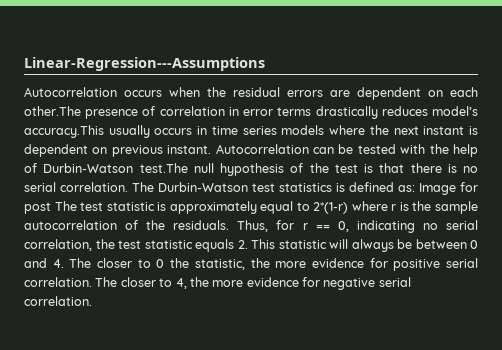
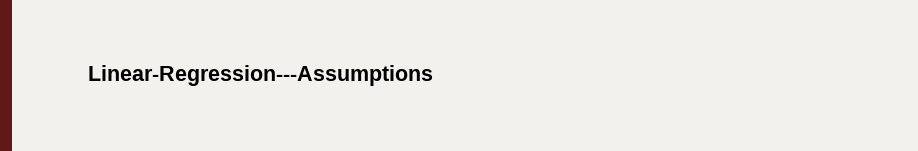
- Autocorrelation occurs when the residual errors are dependent on each other.The presence of correlation in error terms drastically reduces model’s accuracy.This usually occurs in time series models where the next instant is dependent on previous instant. Autocorrelation can be tested with the help of Durbin-Watson test.The null hypothesis of the test is that there is no serial correlation. The Durbin-Watson test statistics is defined as: Image for post The test statistic is approximately equal to 2*(1-r) where r is the sample autocorrelation of the residuals. Thus, for r == 0, indicating no serial correlation, the test statistic equals 2. This statistic will always be between 0 and 4. The closer to 0 the statistic, the more evidence for positive serial correlation. The closer to 4, the more evidence for negative serial correlation.

